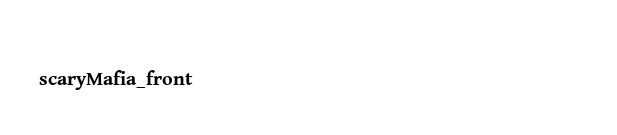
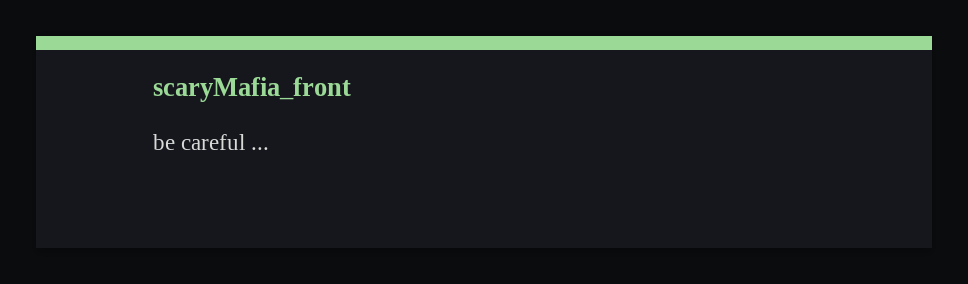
+ be careful ...

